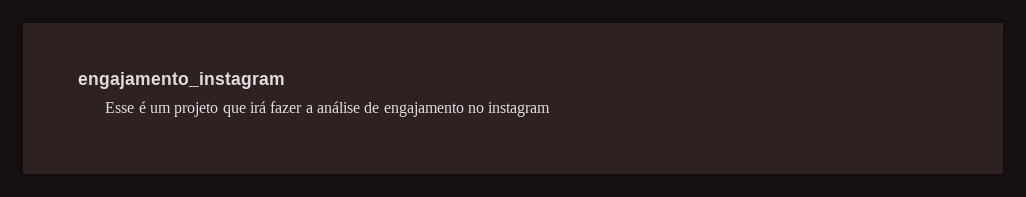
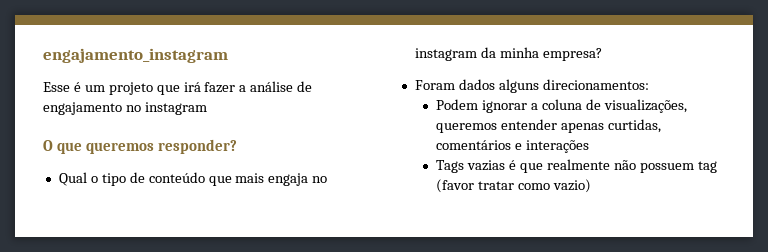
+ O que queremos responder?
+ Qual o tipo de conteúdo que mais engaja no instagram da minha empresa?
+ Foram dados alguns direcionamentos:
+ Podem ignorar a coluna de visualizações, queremos entender apenas curtidas, comentários e interações
+ Tags vazias é que realmente não possuem tag (favor tratar como vazio)

